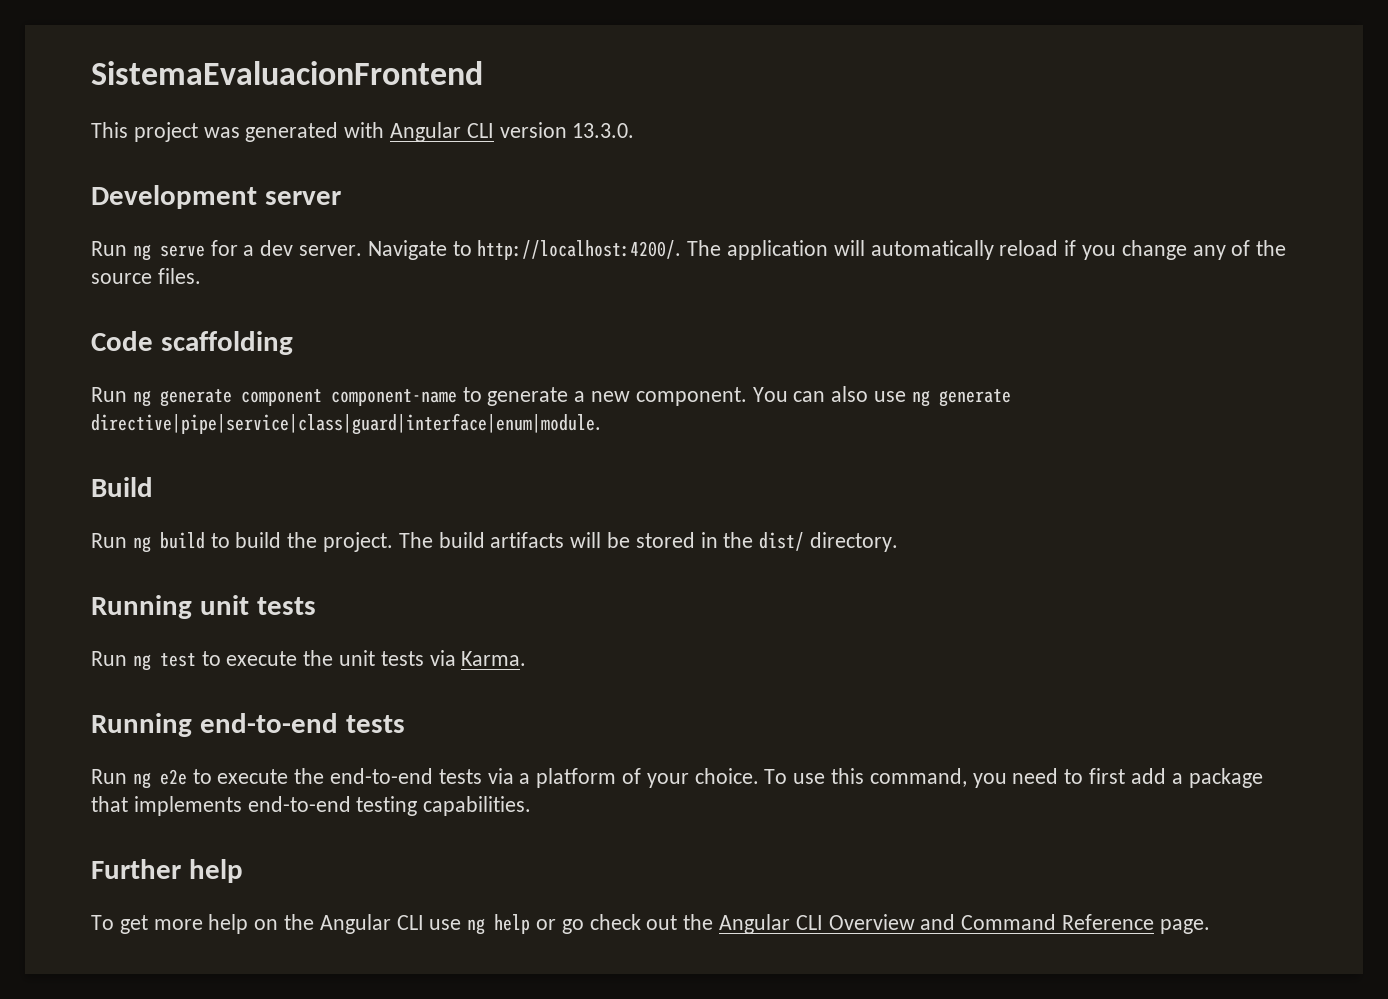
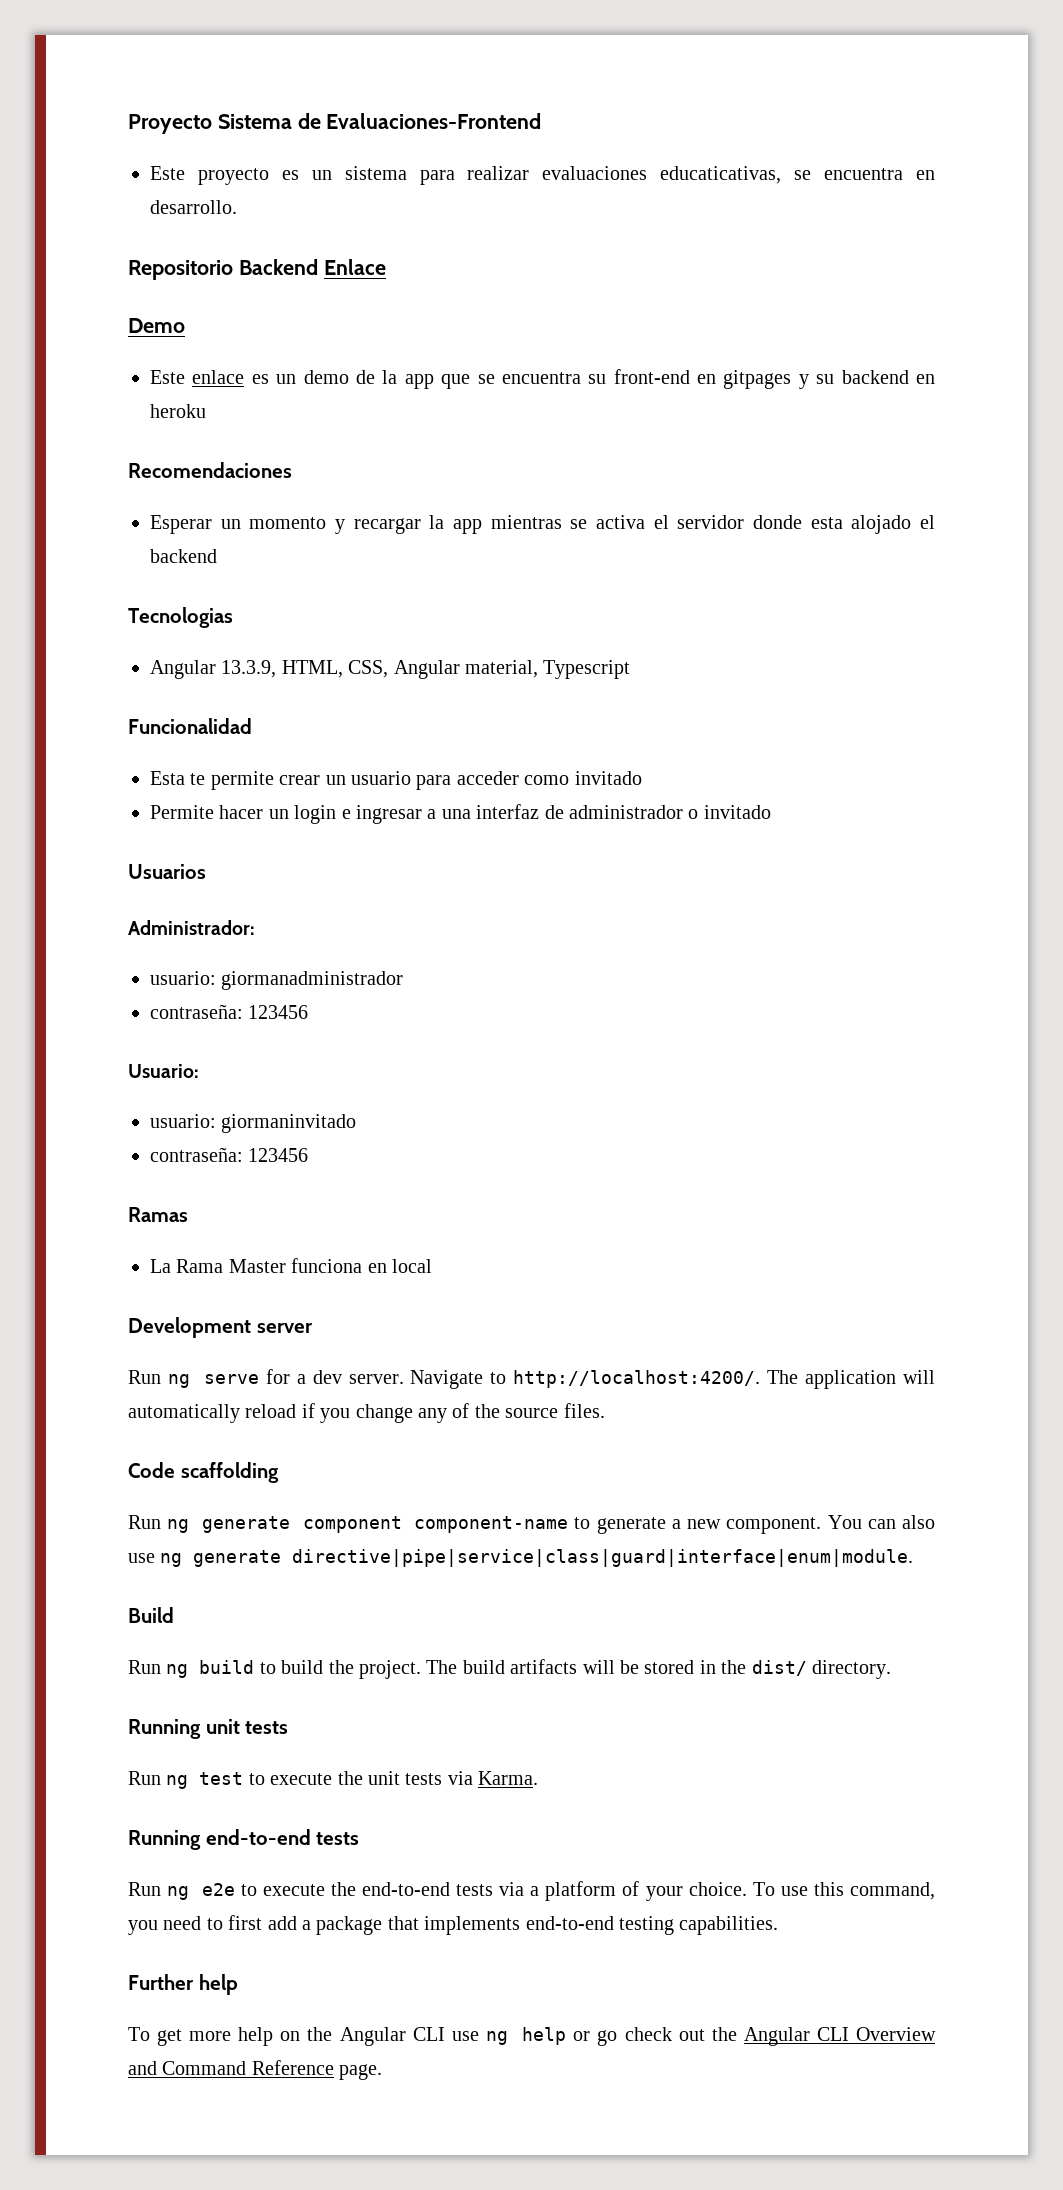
- SistemaEvaluacionFrontend
- This project was generated with Angular CLI version 13.3.0.
+ Proyecto Sistema de Evaluaciones-Frontend
+ Este proyecto es un sistema para realizar evaluaciones educaticativas, se encuentra en desarrollo.
+ Repositorio Backend Enlace
+ Demo
+ Este enlace es un demo de la app que se encuentra su front-end en gitpages y su backend en heroku
+ Recomendaciones
+ Esperar un momento y recargar la app mientras se activa el servidor donde esta alojado el backend
+ Tecnologias
+ Angular 13.3.9, HTML, CSS, Angular material, Typescript
+ Funcionalidad
+ Esta te permite crear un usuario para acceder como invitado
+ Permite hacer un login e ingresar a una interfaz de administrador o invitado
+ Usuarios
+ Administrador:
+ usuario: giormanadministrador
+ contraseña: 123456
+ Usuario:
+ usuario: giormaninvitado
+ contraseña: 123456
+ Ramas
+ La Rama Master funciona en local

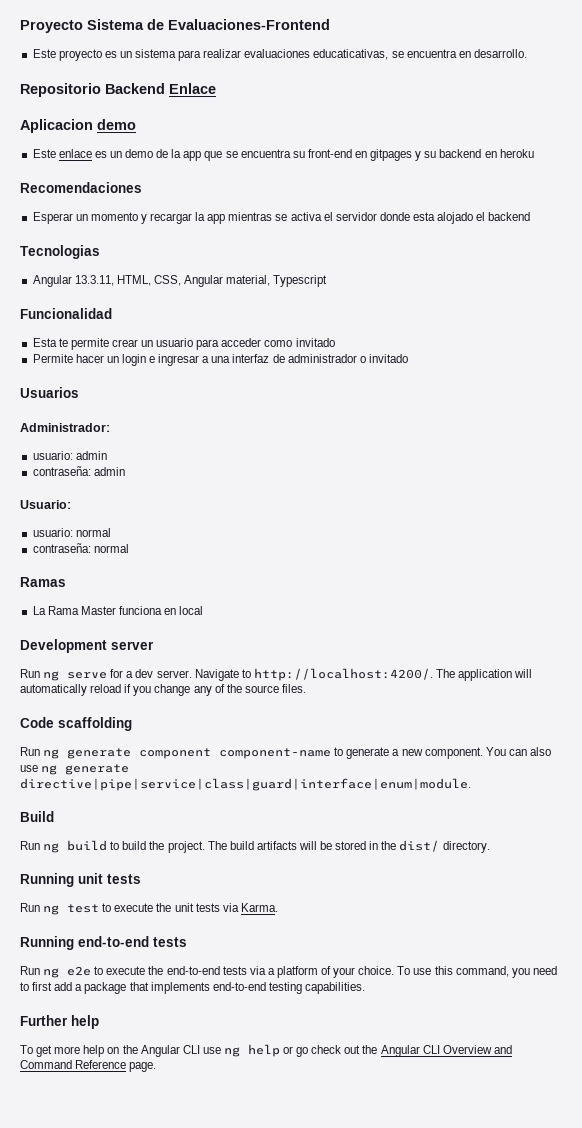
- Demo
+ Aplicacion demo
- Angular 13.3.9, HTML, CSS, Angular material, Typescript
+ Angular 13.3.11, HTML, CSS, Angular material, Typescript
- usuario: giormanadministrador
- contraseña: 123456
+ usuario: admin
+ contraseña: admin
- usuario: giormaninvitado
- contraseña: 123456
+ usuario: normal
+ contraseña: normal

